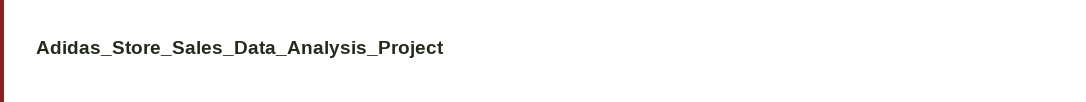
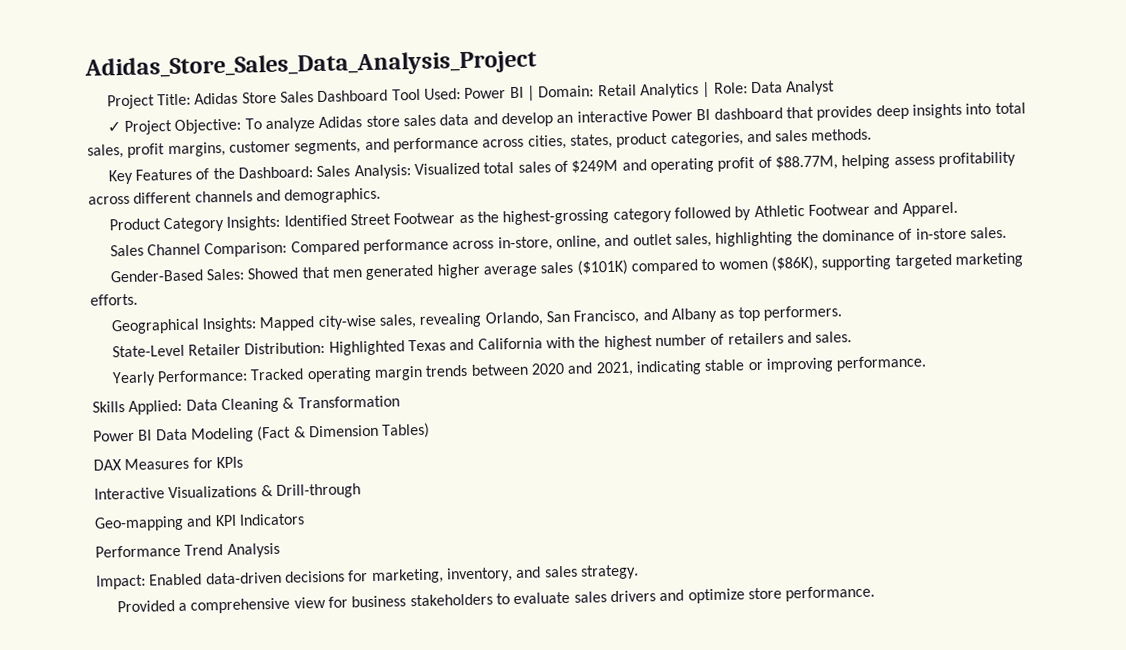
+ Project Title: Adidas Store Sales Dashboard Tool Used: Power BI | Domain: Retail Analytics | Role: Data Analyst
+ ✓ Project Objective: To analyze Adidas store sales data and develop an interactive Power BI dashboard that provides deep insights into total sales, profit margins, customer segments, and performance across cities, states, product categories, and sales methods.
+ Key Features of the Dashboard: Sales Analysis: Visualized total sales of $249M and operating profit of $88.77M, helping assess profitability across different channels and demographics.
+ Product Category Insights: Identified Street Footwear as the highest-grossing category followed by Athletic Footwear and Apparel.
+ Sales Channel Comparison: Compared performance across in-store, online, and outlet sales, highlighting the dominance of in-store sales.
+ Gender-Based Sales: Showed that men generated higher average sales ($101K) compared to women ($86K), supporting targeted marketing efforts.
+ Geographical Insights: Mapped city-wise sales, revealing Orlando, San Francisco, and Albany as top performers.
+ State-Level Retailer Distribution: Highlighted Texas and California with the highest number of retailers and sales.
+ Yearly Performance: Tracked operating margin trends between 2020 and 2021, indicating stable or improving performance.
+ Skills Applied: Data Cleaning & Transformation
+ Power BI Data Modeling (Fact & Dimension Tables)
+ DAX Measures for KPIs
+ Interactive Visualizations & Drill-through
+ Geo-mapping and KPI Indicators
+ Performance Trend Analysis
+ Impact: Enabled data-driven decisions for marketing, inventory, and sales strategy.
+ Provided a comprehensive view for business stakeholders to evaluate sales drivers and optimize store performance.

